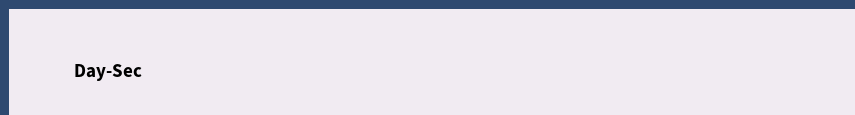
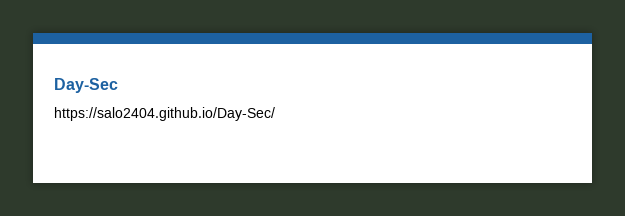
+ https://salo2404.github.io/Day-Sec/

